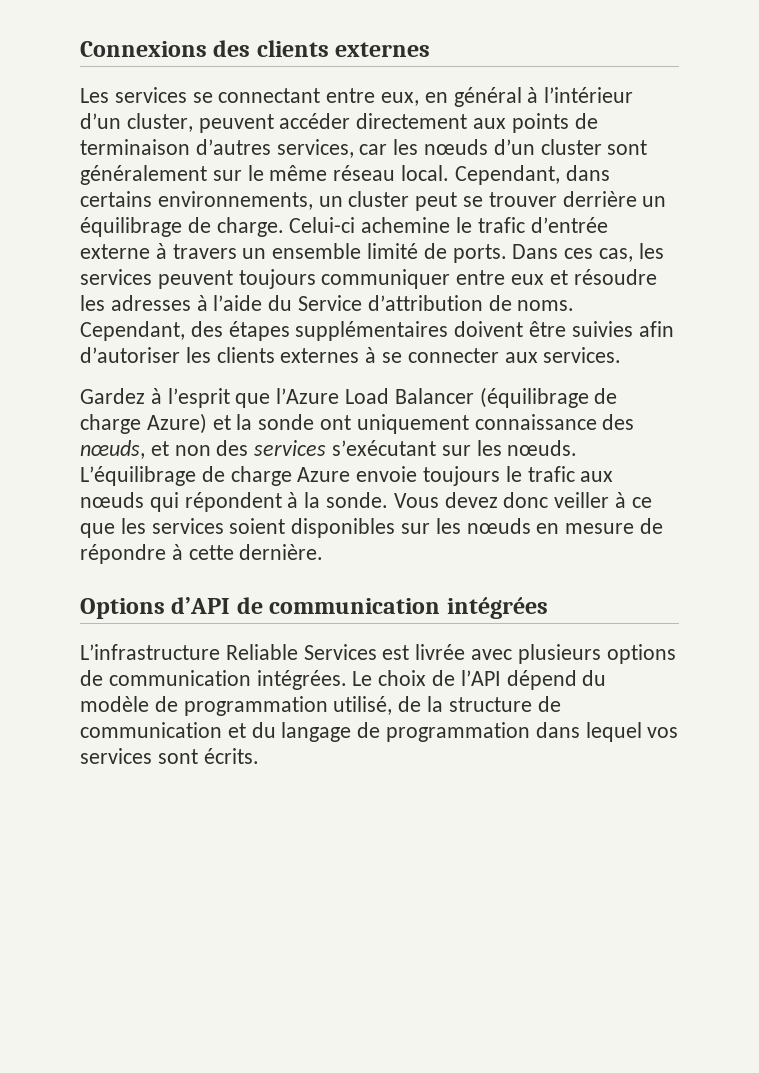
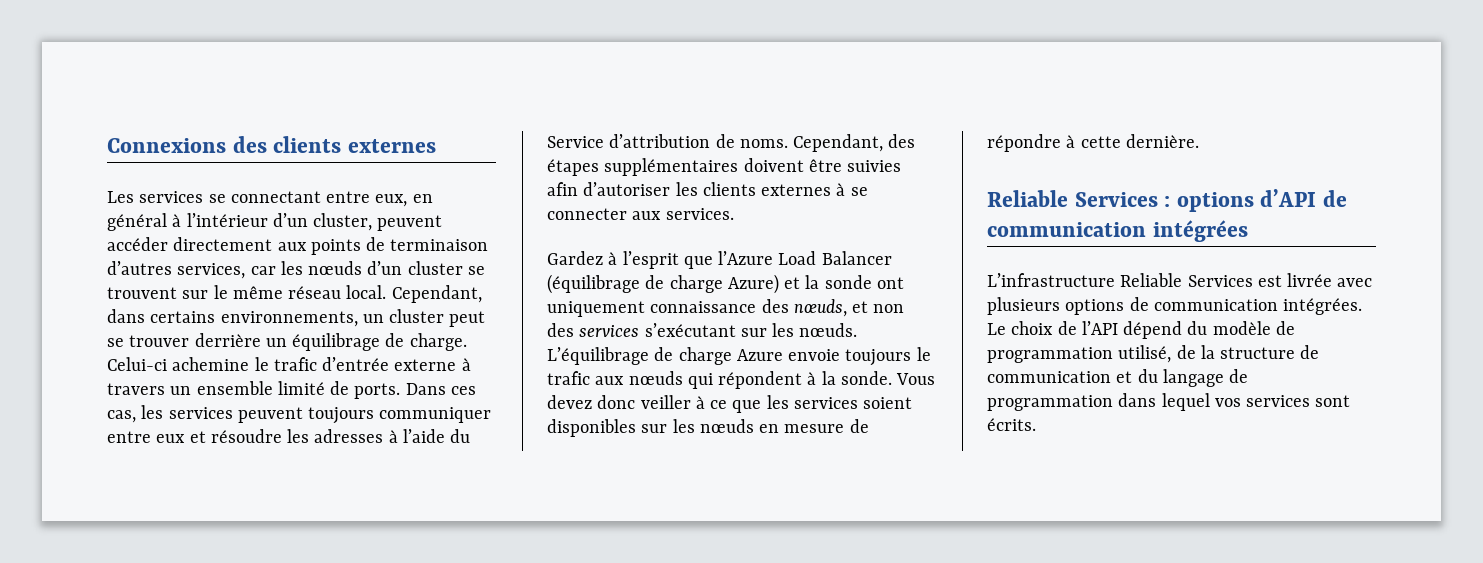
- Les services se connectant entre eux, en général à l’intérieur d’un cluster, peuvent accéder directement aux points de terminaison d’autres services, car les nœuds d’un cluster sont généralement sur le même réseau local.
+ Les services se connectant entre eux, en général à l’intérieur d’un cluster, peuvent accéder directement aux points de terminaison d’autres services, car les nœuds d’un cluster se trouvent sur le même réseau local.
- Options d’API de communication intégrées
+ Reliable Services : options d’API de communication intégrées

